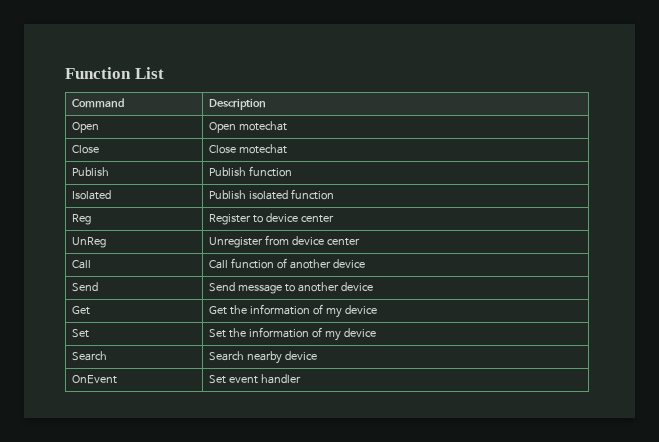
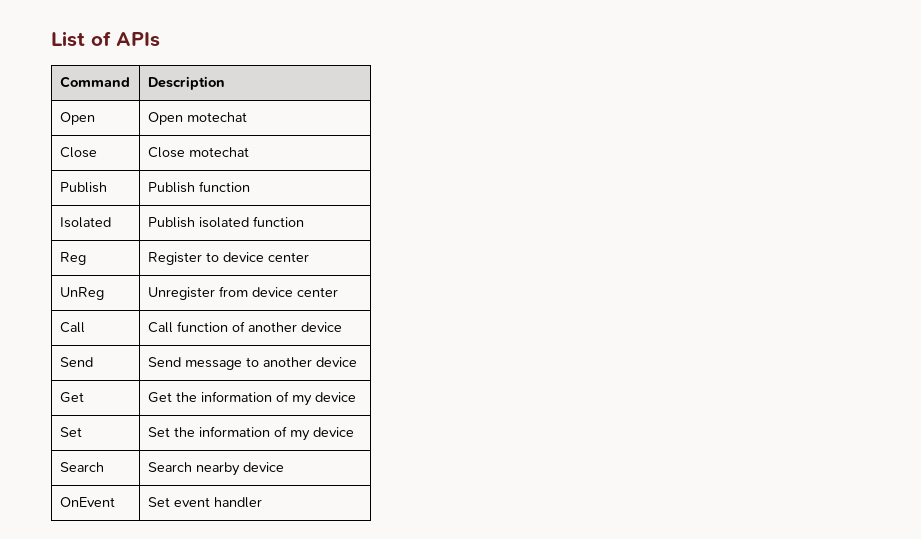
- Function List
+ List of APIs

